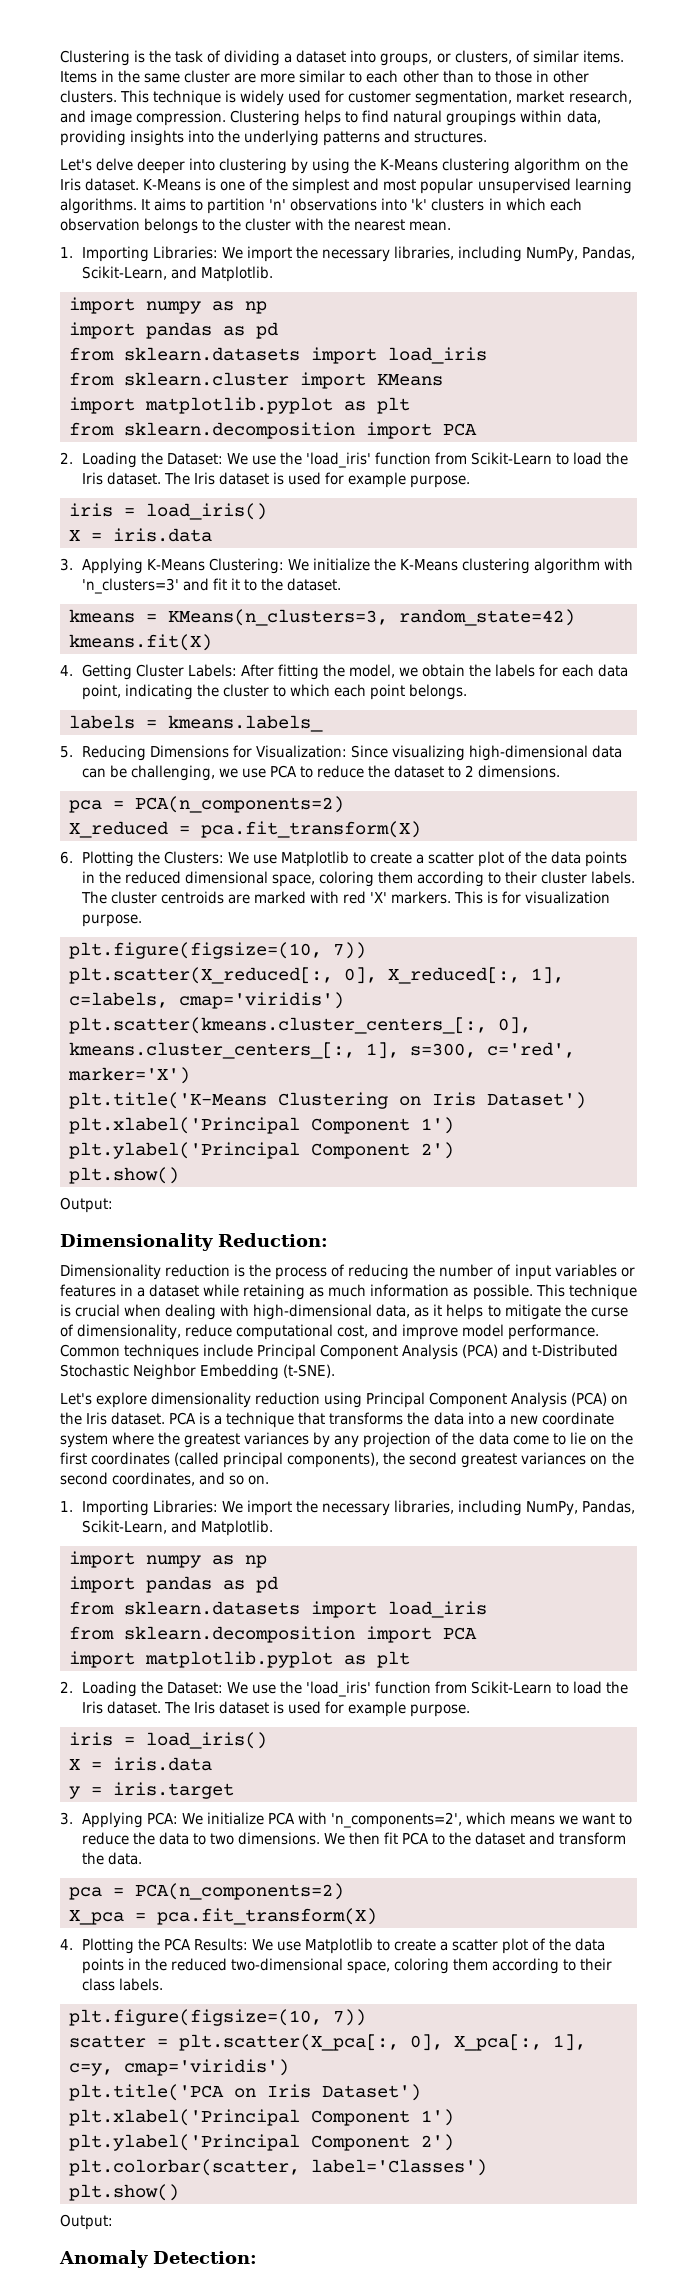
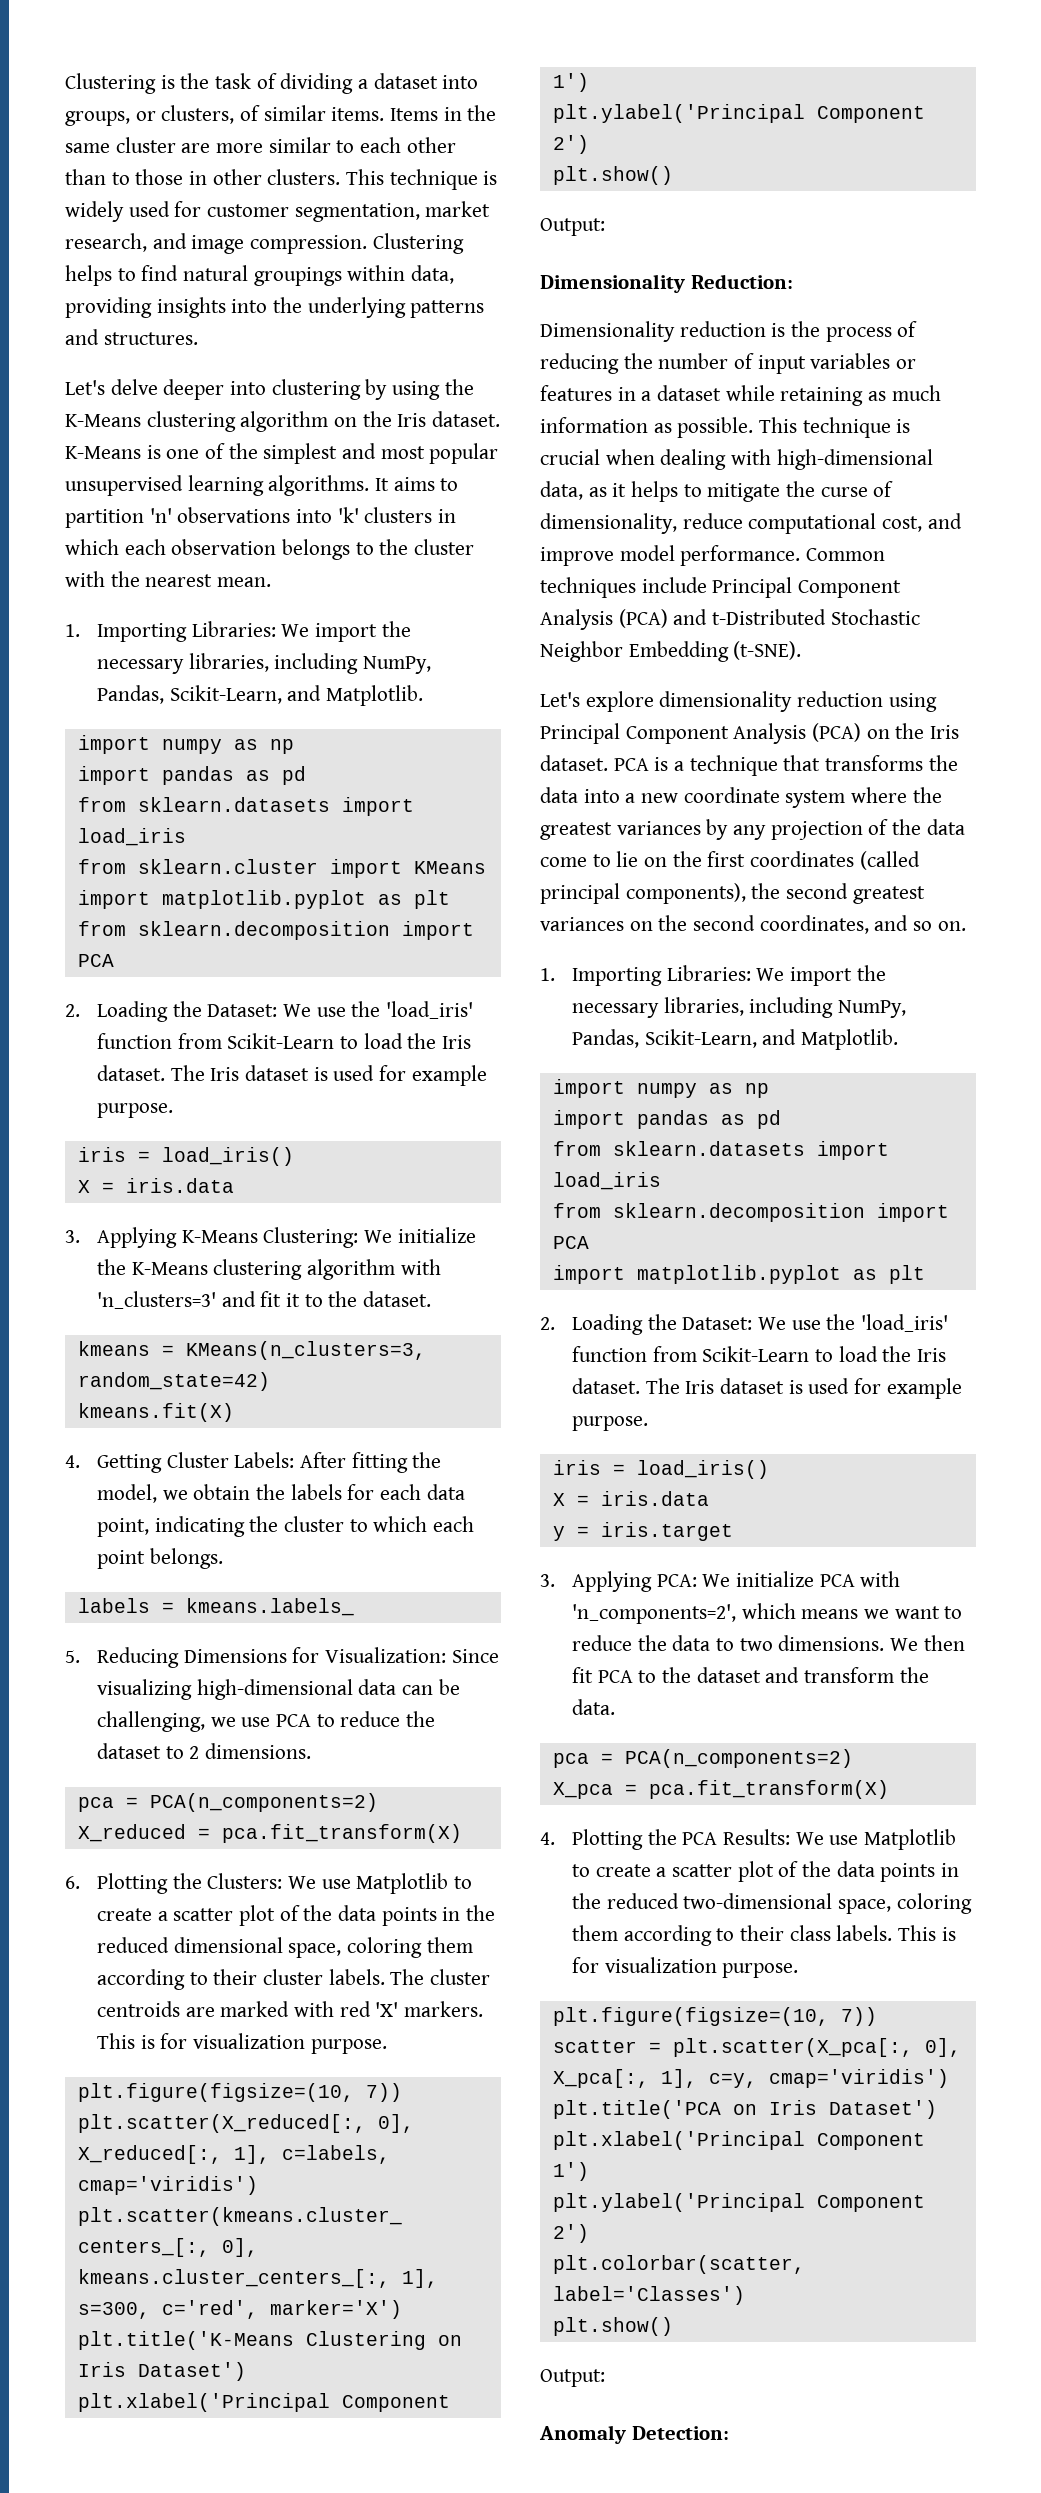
- 4. Plotting the PCA Results: We use Matplotlib to create a scatter plot of the data points in the reduced two-dimensional space, coloring them according to their class labels.
+ 4. Plotting the PCA Results: We use Matplotlib to create a scatter plot of the data points in the reduced two-dimensional space, coloring them according to their class labels. This is for visualization purpose.

